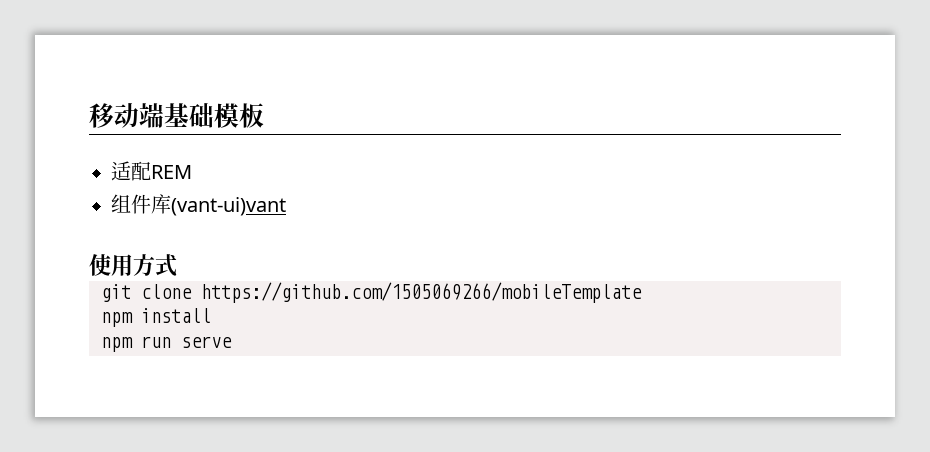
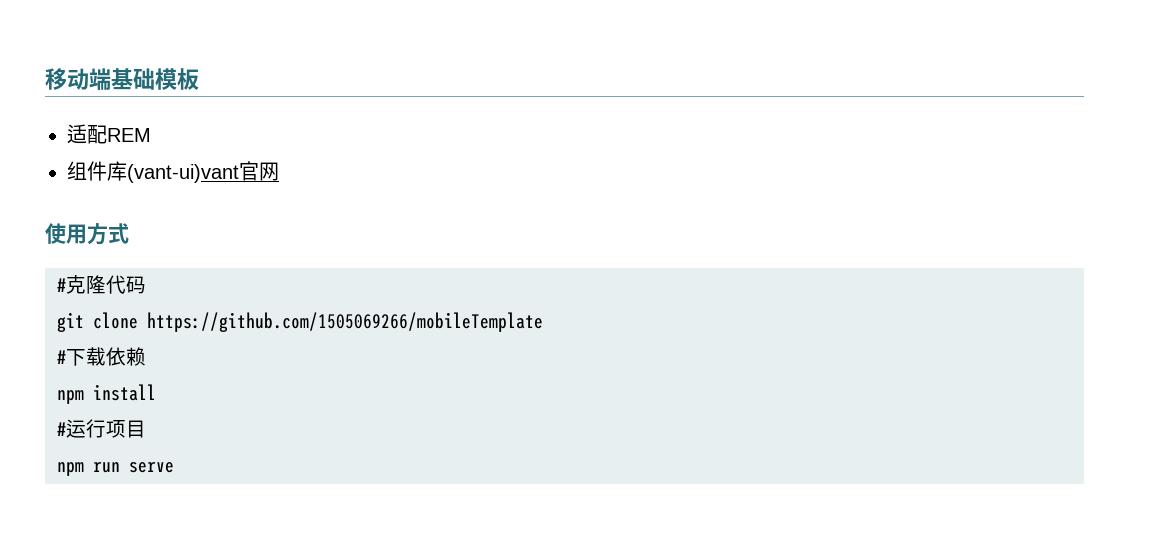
- 组件库(vant-ui)vant
+ 组件库(vant-ui)vant官网
+ #克隆代码
+ #下载依赖
+ #运行项目

